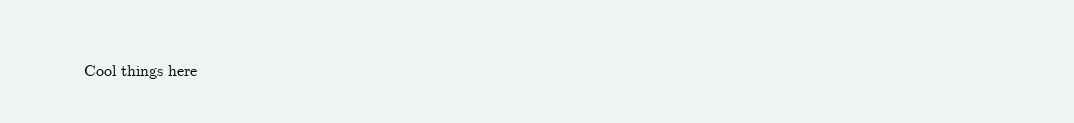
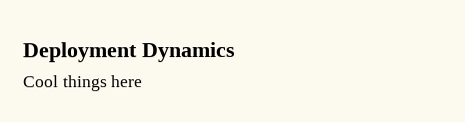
+ Deployment Dynamics

